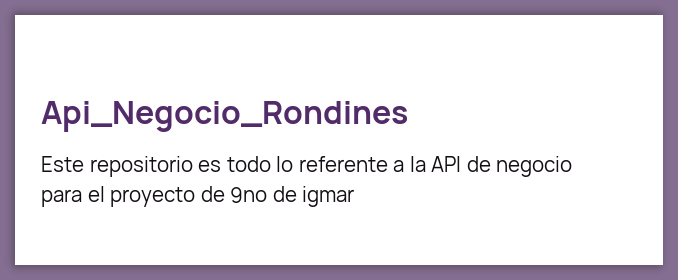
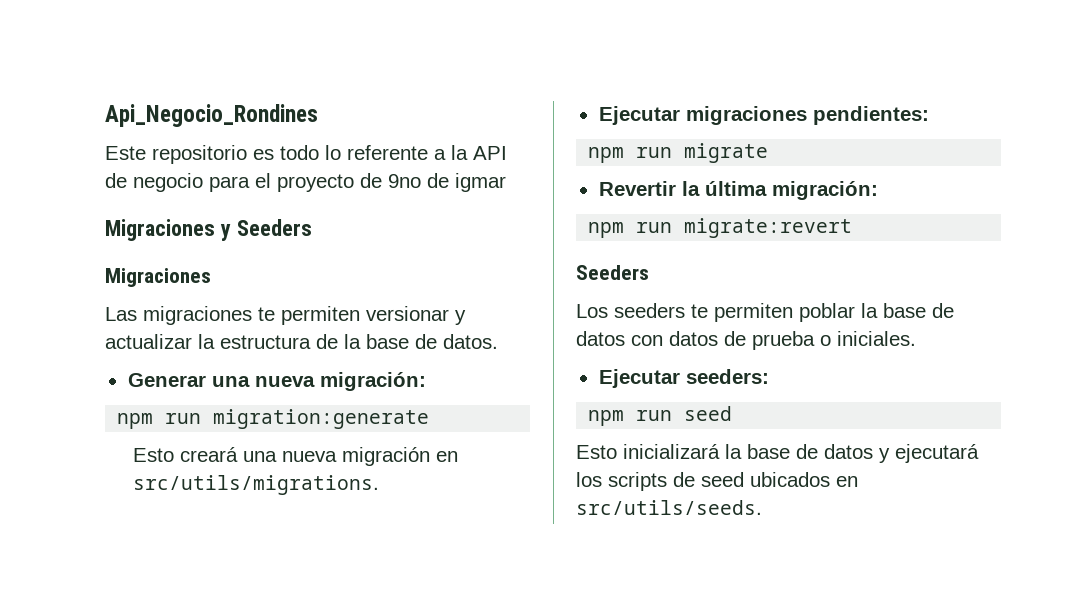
+ Migraciones y Seeders
+ Migraciones
+ Las migraciones te permiten versionar y actualizar la estructura de la base de datos.
+ Generar una nueva migración:
+ npm run migration:generate
+ Esto creará una nueva migración en src/utils/migrations.
+ Ejecutar migraciones pendientes:
+ npm run migrate
+ Revertir la última migración:
+ npm run migrate:revert
+ Seeders
+ Los seeders te permiten poblar la base de datos con datos de prueba o iniciales.
+ Ejecutar seeders:
+ npm run seed
+ Esto inicializará la base de datos y ejecutará los scripts de seed ubicados en src/utils/seeds.

